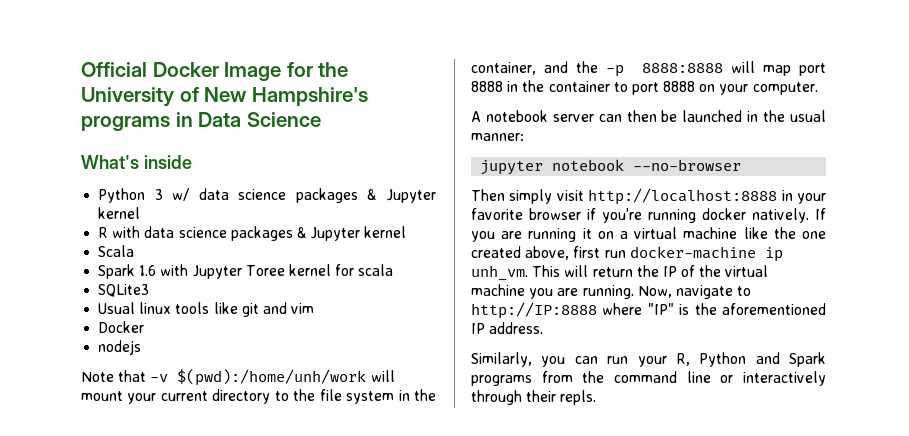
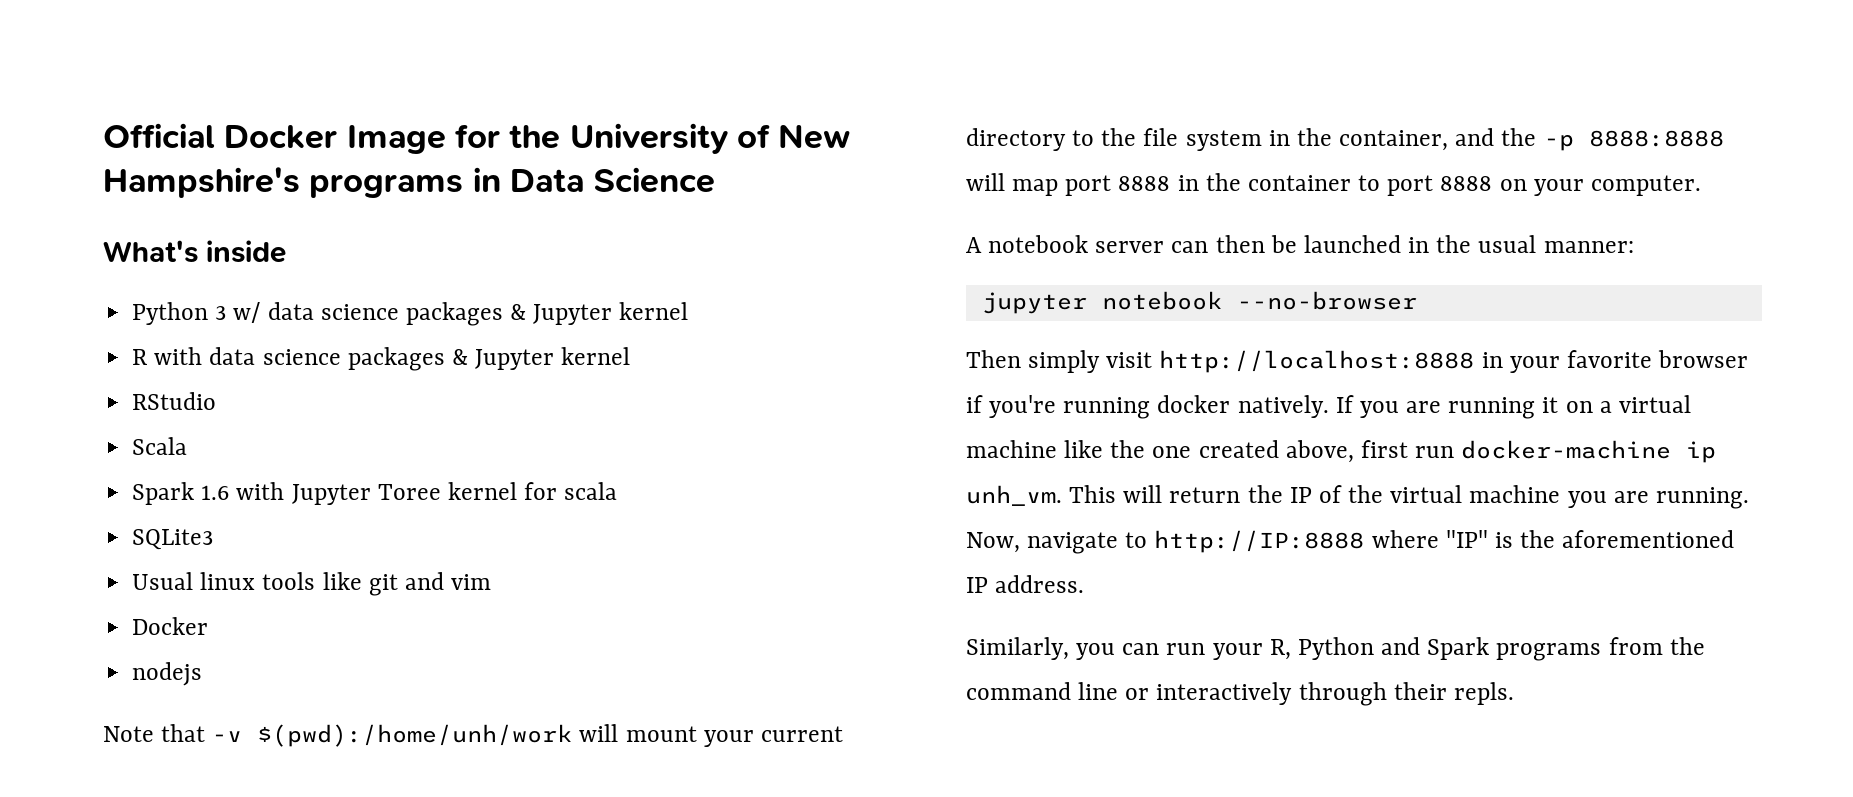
+ RStudio

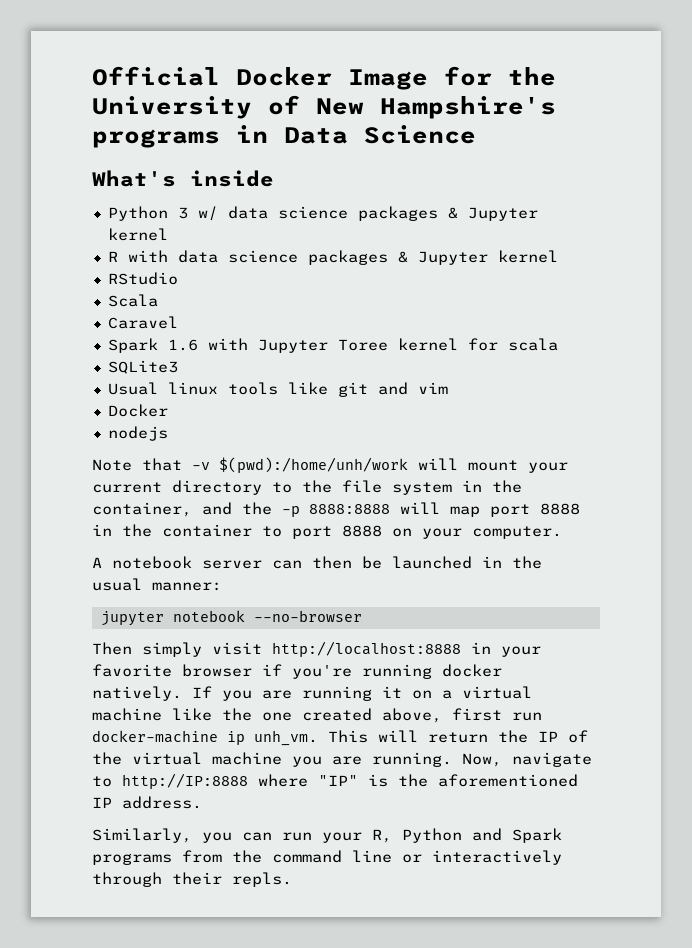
+ Caravel

